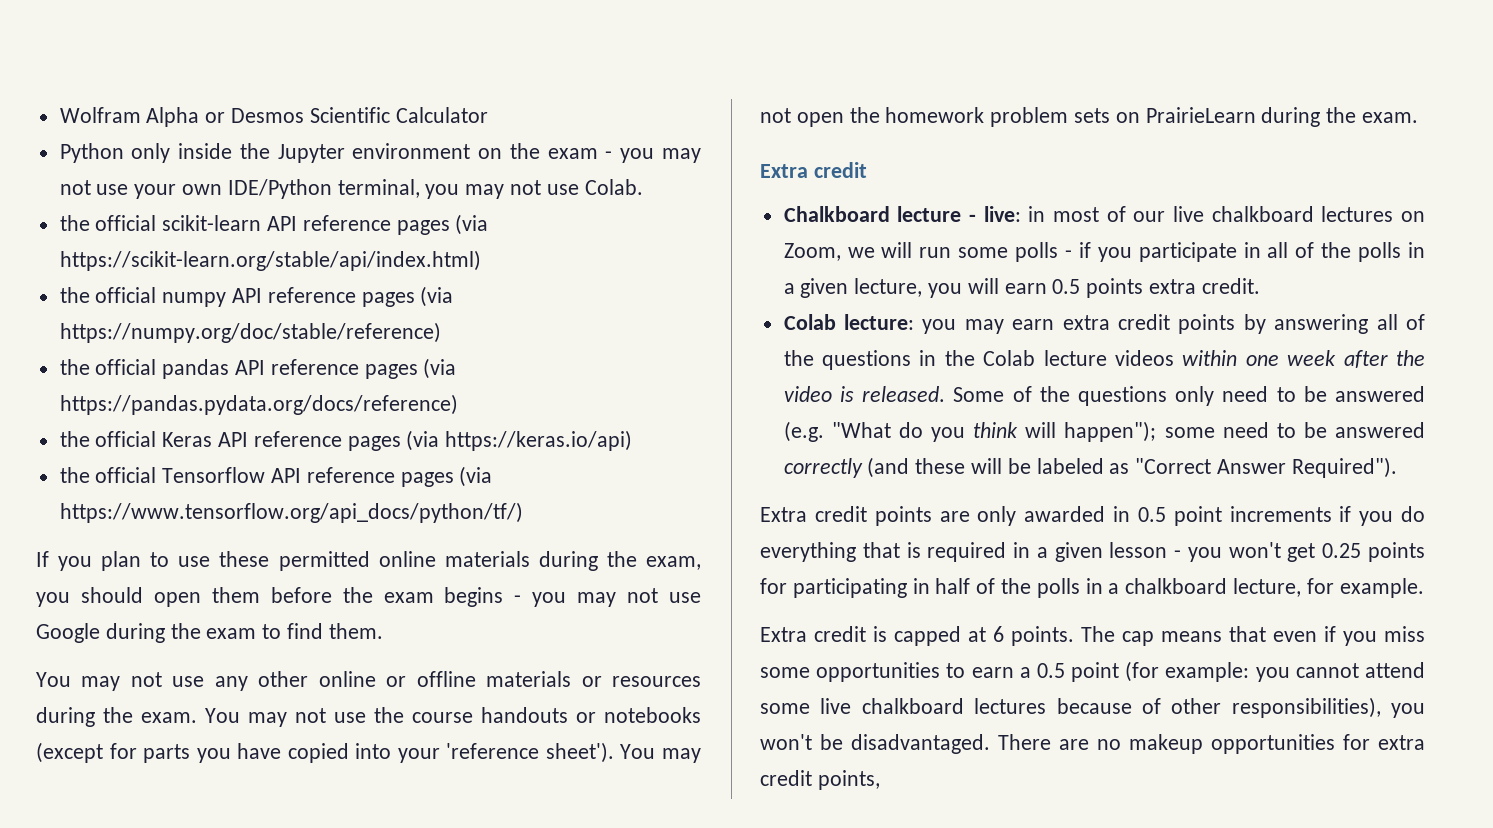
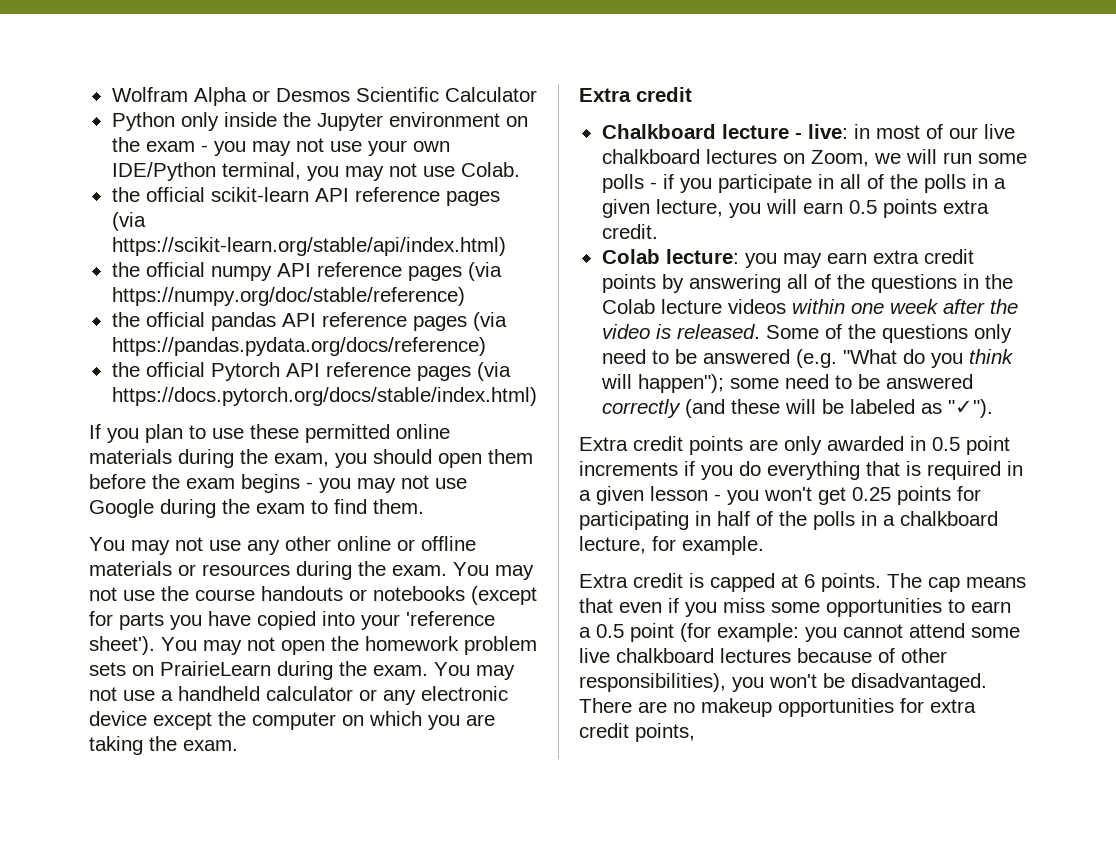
- the official Keras API reference pages (via https://keras.io/api)
- the official Tensorflow API reference pages (via https://www.tensorflow.org/api_docs/python/tf/)
+ the official Pytorch API reference pages (via https://docs.pytorch.org/docs/stable/index.html)
+ You may not use a handheld calculator or any electronic device except the computer on which you are taking the exam.
- Some of the questions only need to be answered (e.g. "What do you think will happen"); some need to be answered correctly (and these will be labeled as "Correct Answer Required").
+ Some of the questions only need to be answered (e.g. "What do you think will happen"); some need to be answered correctly (and these will be labeled as "✓").

